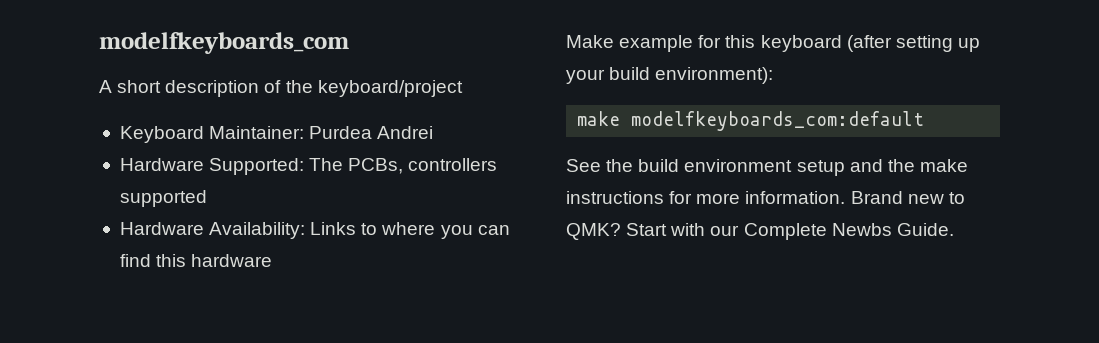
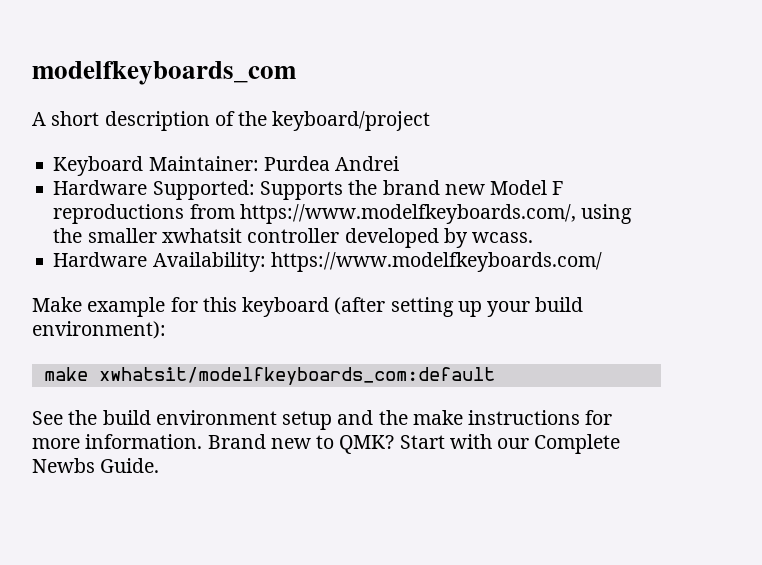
- Hardware Supported: The PCBs, controllers supported
- Hardware Availability: Links to where you can find this hardware
+ Hardware Supported: Supports the brand new Model F reproductions from https://www.modelfkeyboards.com/, using the smaller xwhatsit controller developed by wcass.
+ Hardware Availability: https://www.modelfkeyboards.com/
- make modelfkeyboards_com:default
+ make xwhatsit/modelfkeyboards_com:default

